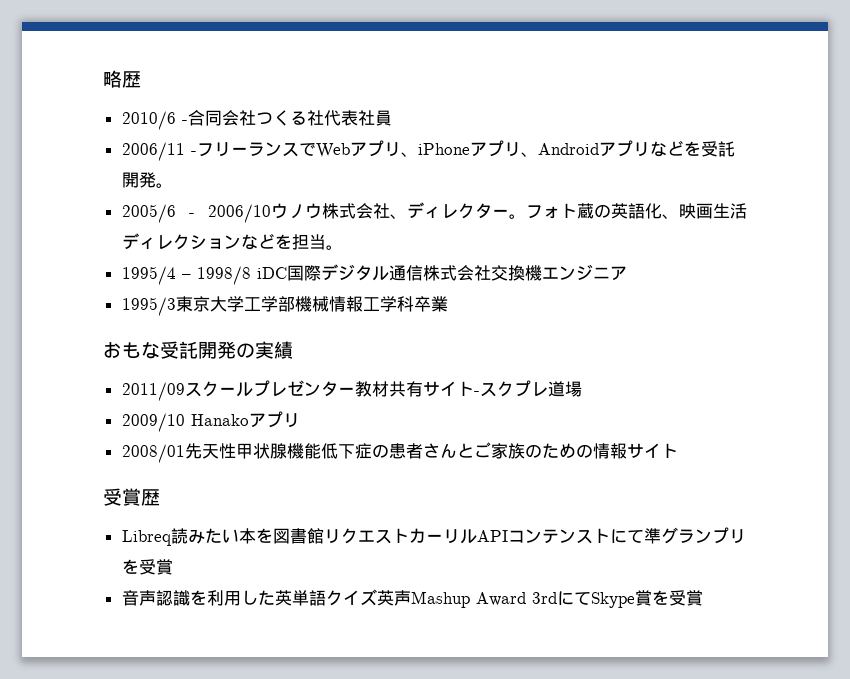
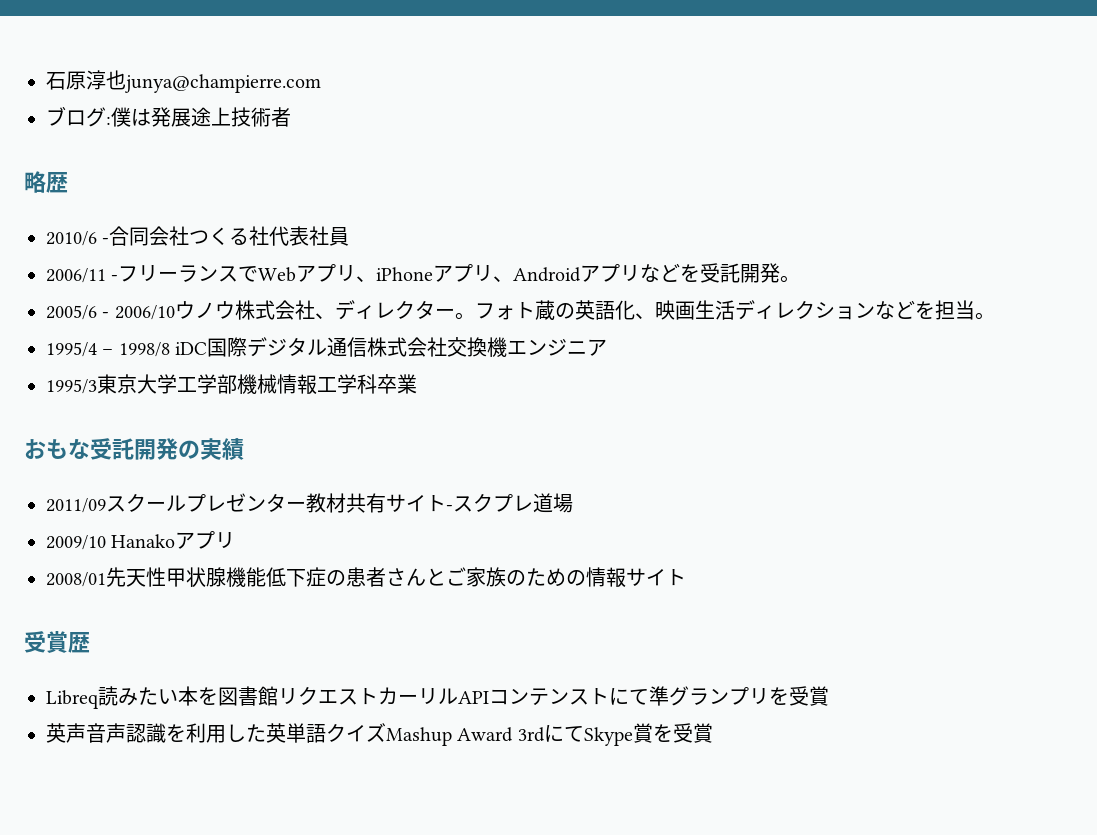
+ 石原淳也junya@champierre.com
+ ブログ:僕は発展途上技術者
- 音声認識を利用した英単語クイズ英声Mashup Award 3rdにてSkype賞を受賞
+ 英声音声認識を利用した英単語クイズMashup Award 3rdにてSkype賞を受賞

